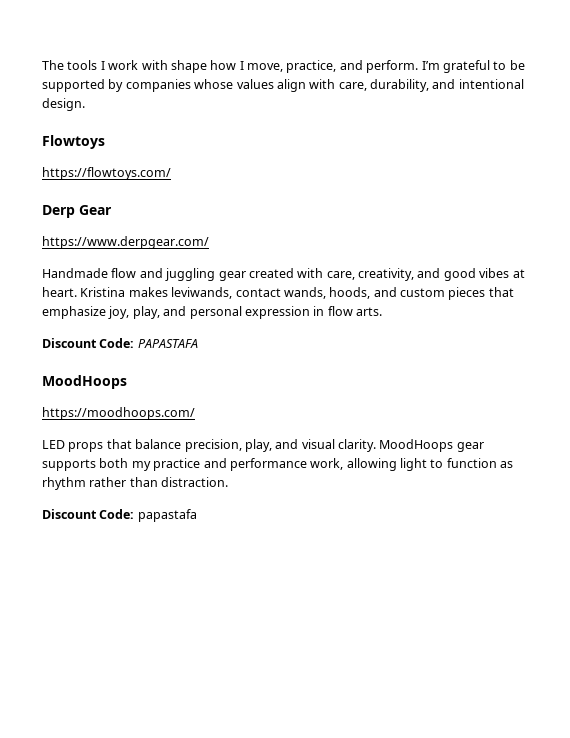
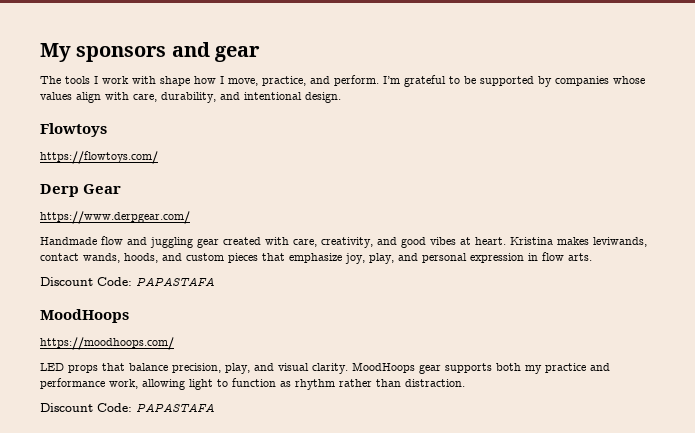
+ My sponsors and gear
  MoodHoops gear supports both my practice and performance work, allowing light to function as rhythm rather than distraction.
- Discount Code: papastafa
+ Discount Code: PAPASTAFA

